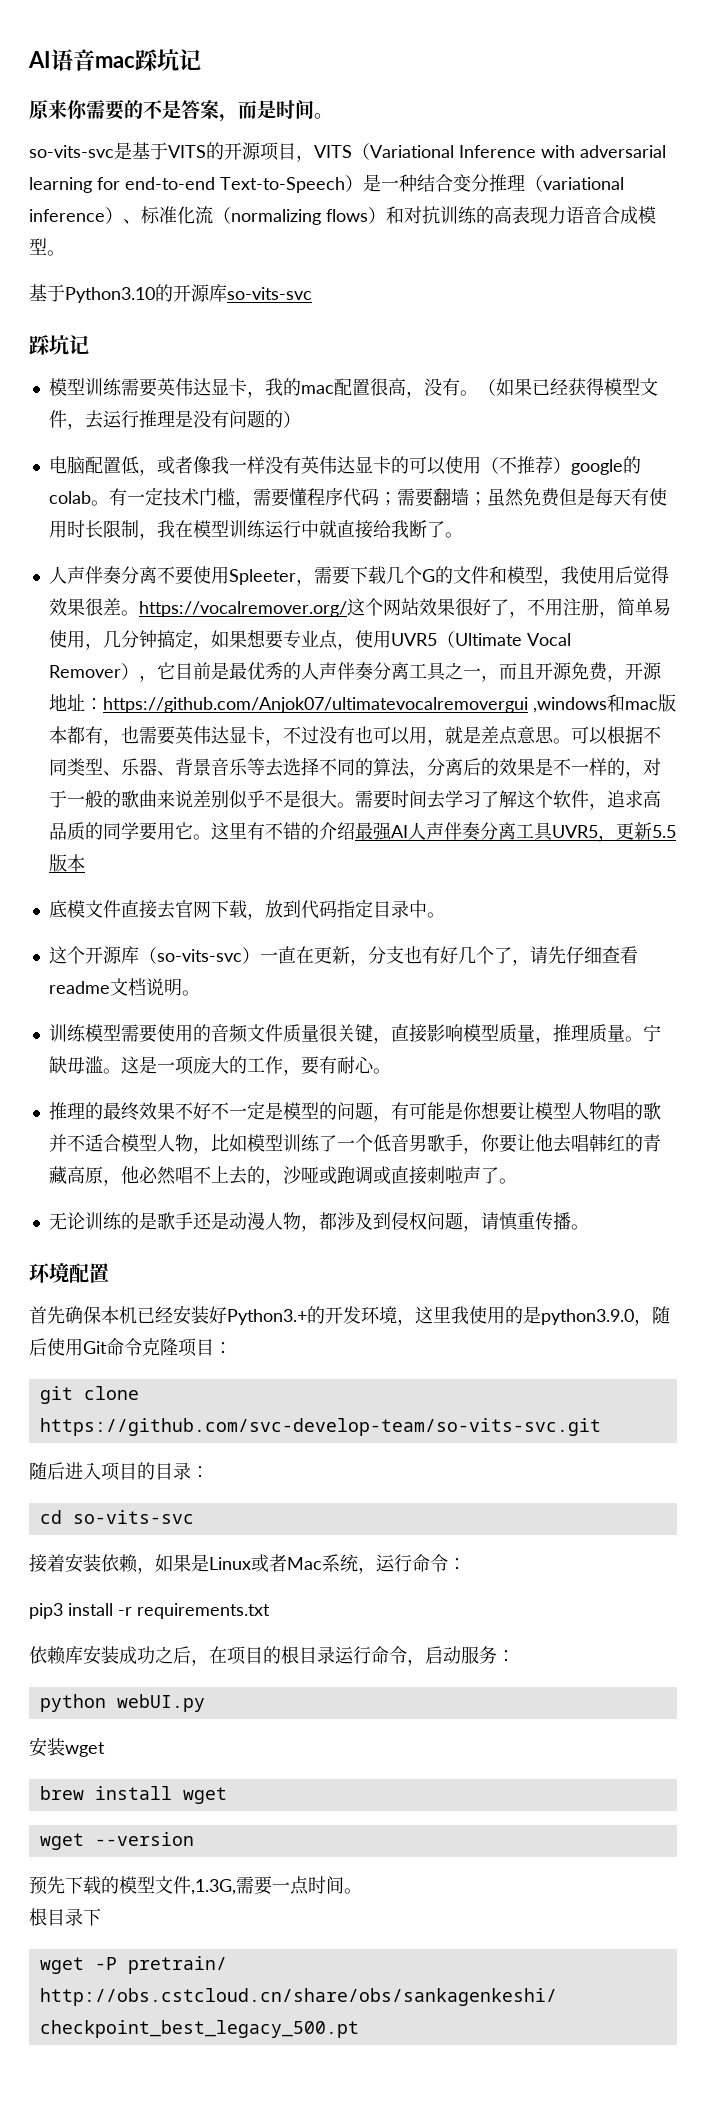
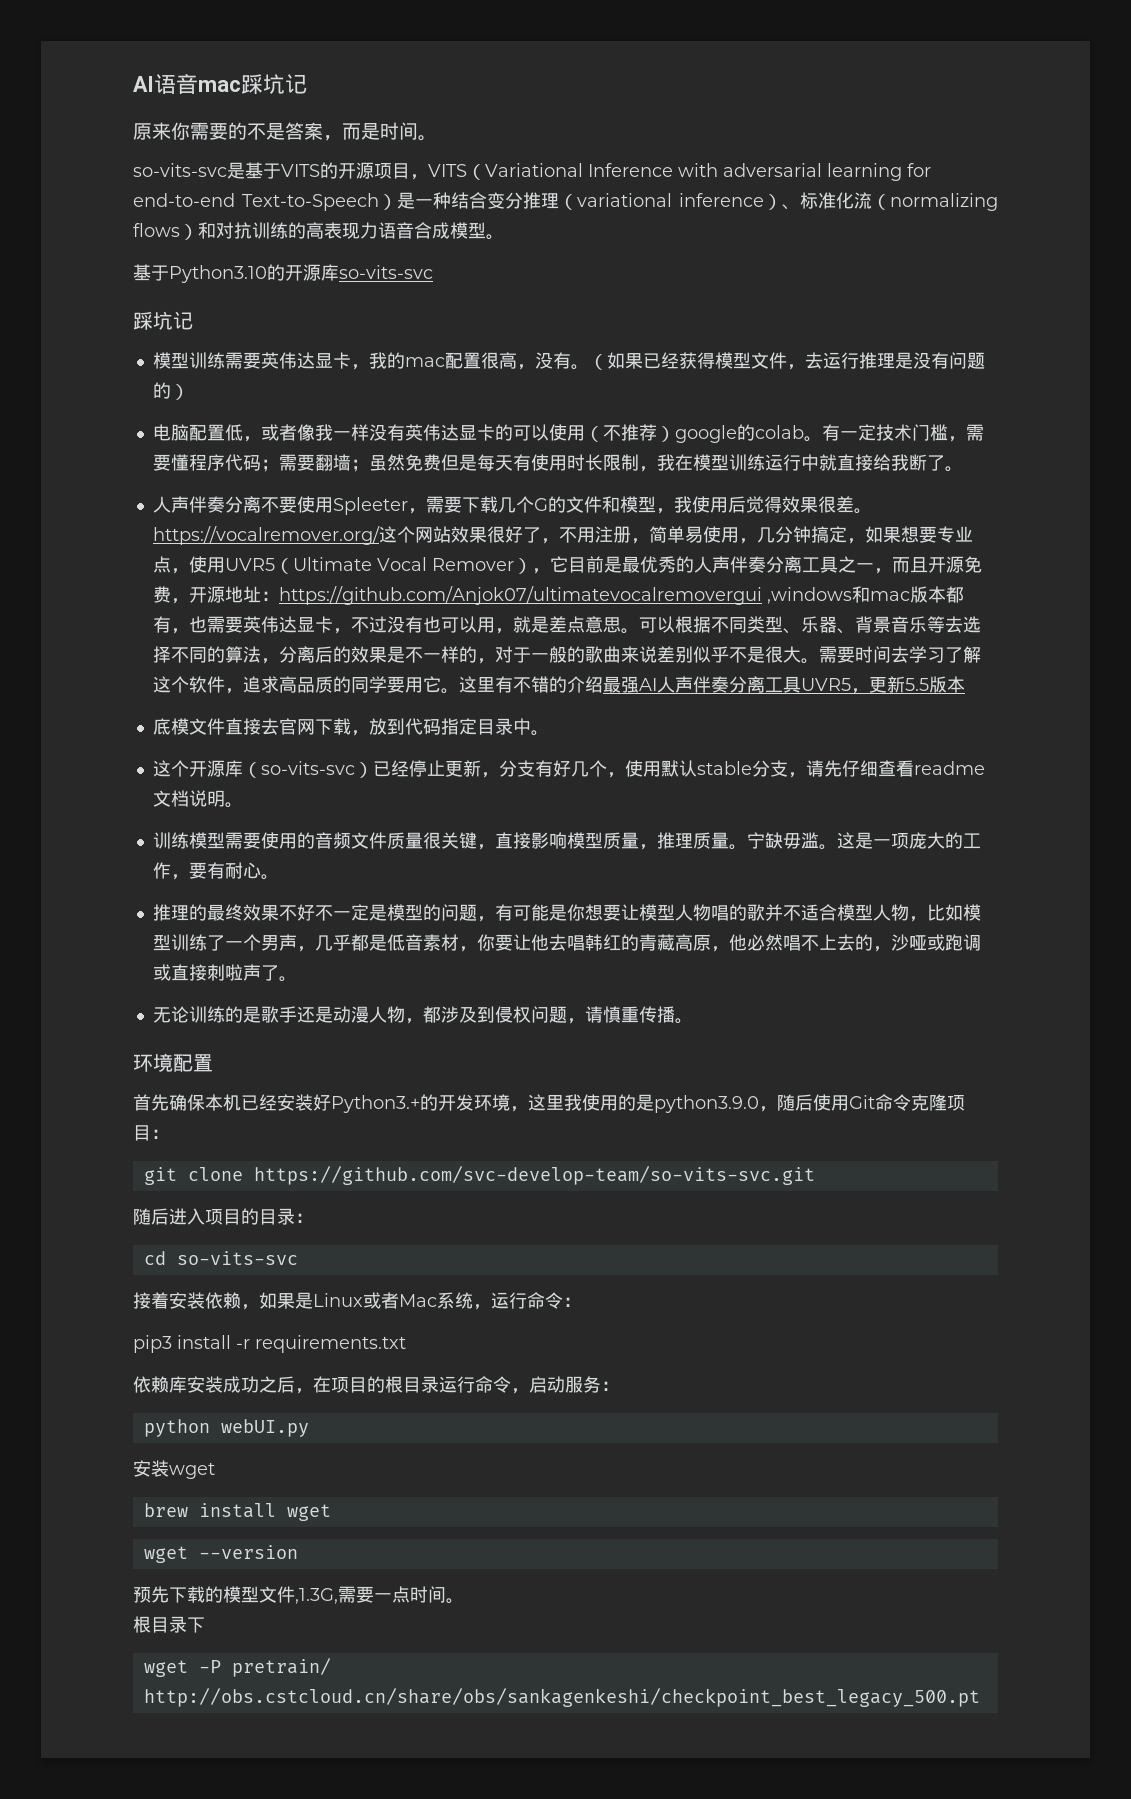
- 这个开源库（so-vits-svc）一直在更新，分支也有好几个了，请先仔细查看readme文档说明。
+ 这个开源库（so-vits-svc）已经停止更新，分支有好几个，使用默认stable分支，请先仔细查看readme文档说明。
- 推理的最终效果不好不一定是模型的问题，有可能是你想要让模型人物唱的歌并不适合模型人物，比如模型训练了一个低音男歌手，你要让他去唱韩红的青藏高原，他必然唱不上去的，沙哑或跑调或直接刺啦声了。
+ 推理的最终效果不好不一定是模型的问题，有可能是你想要让模型人物唱的歌并不适合模型人物，比如模型训练了一个男声，几乎都是低音素材，你要让他去唱韩红的青藏高原，他必然唱不上去的，沙哑或跑调或直接刺啦声了。

